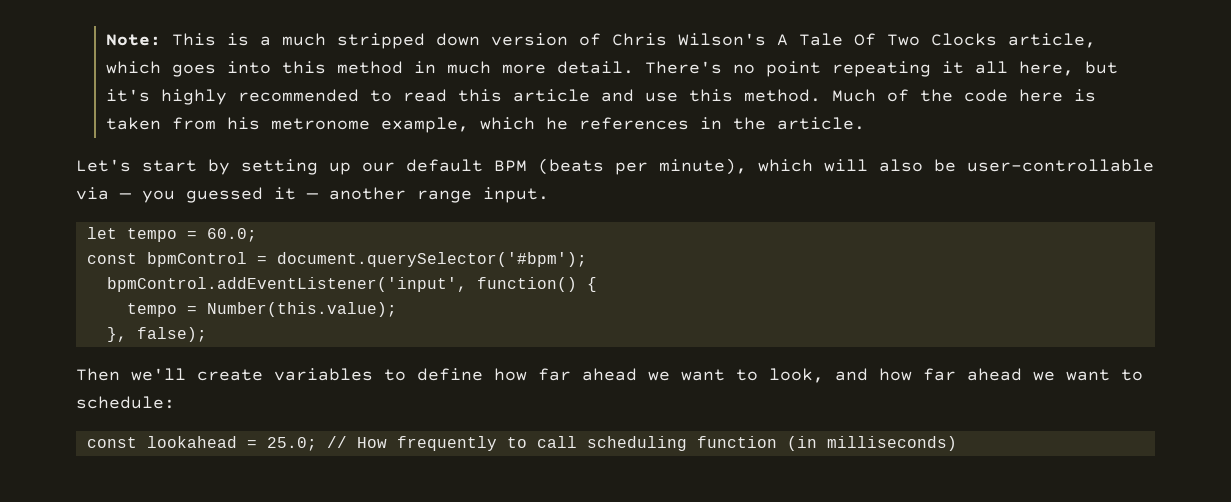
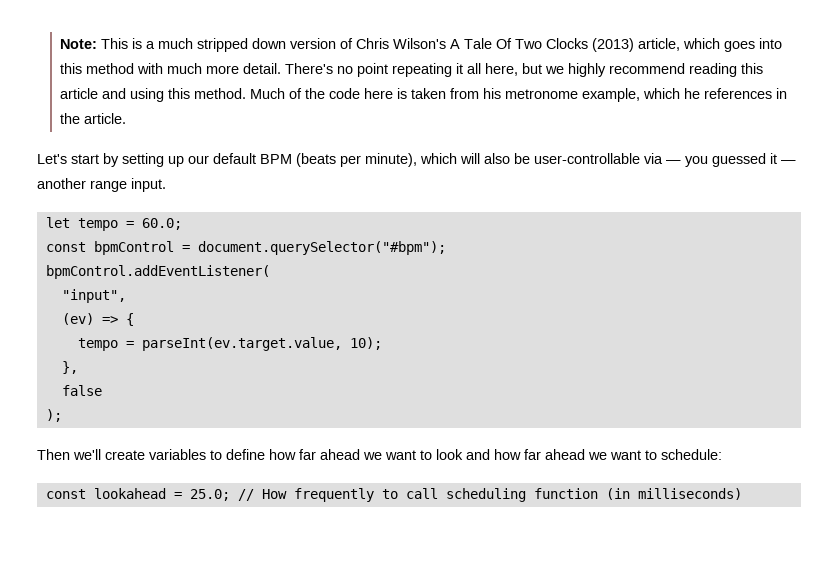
- Note: This is a much stripped down version of Chris Wilson's A Tale Of Two Clocks article, which goes into this method in much more detail.
+ Note: This is a much stripped down version of Chris Wilson's A Tale Of Two Clocks (2013) article, which goes into this method with much more detail.
- There's no point repeating it all here, but it's highly recommended to read this article and use this method.
+ There's no point repeating it all here, but we highly recommend reading this article and using this method.
- const bpmControl = document.querySelector('#bpm');
- bpmControl.addEventListener('input', function() {
+ const bpmControl = document.querySelector("#bpm");
+ bpmControl.addEventListener(
+ "input",
+ (ev) => {
- tempo = Number(this.value);
+ tempo = parseInt(ev.target.value, 10);
- }, false);
+ },
+ false
+ );
- Then we'll create variables to define how far ahead we want to look, and how far ahead we want to schedule:
+ Then we'll create variables to define how far ahead we want to look and how far ahead we want to schedule:

